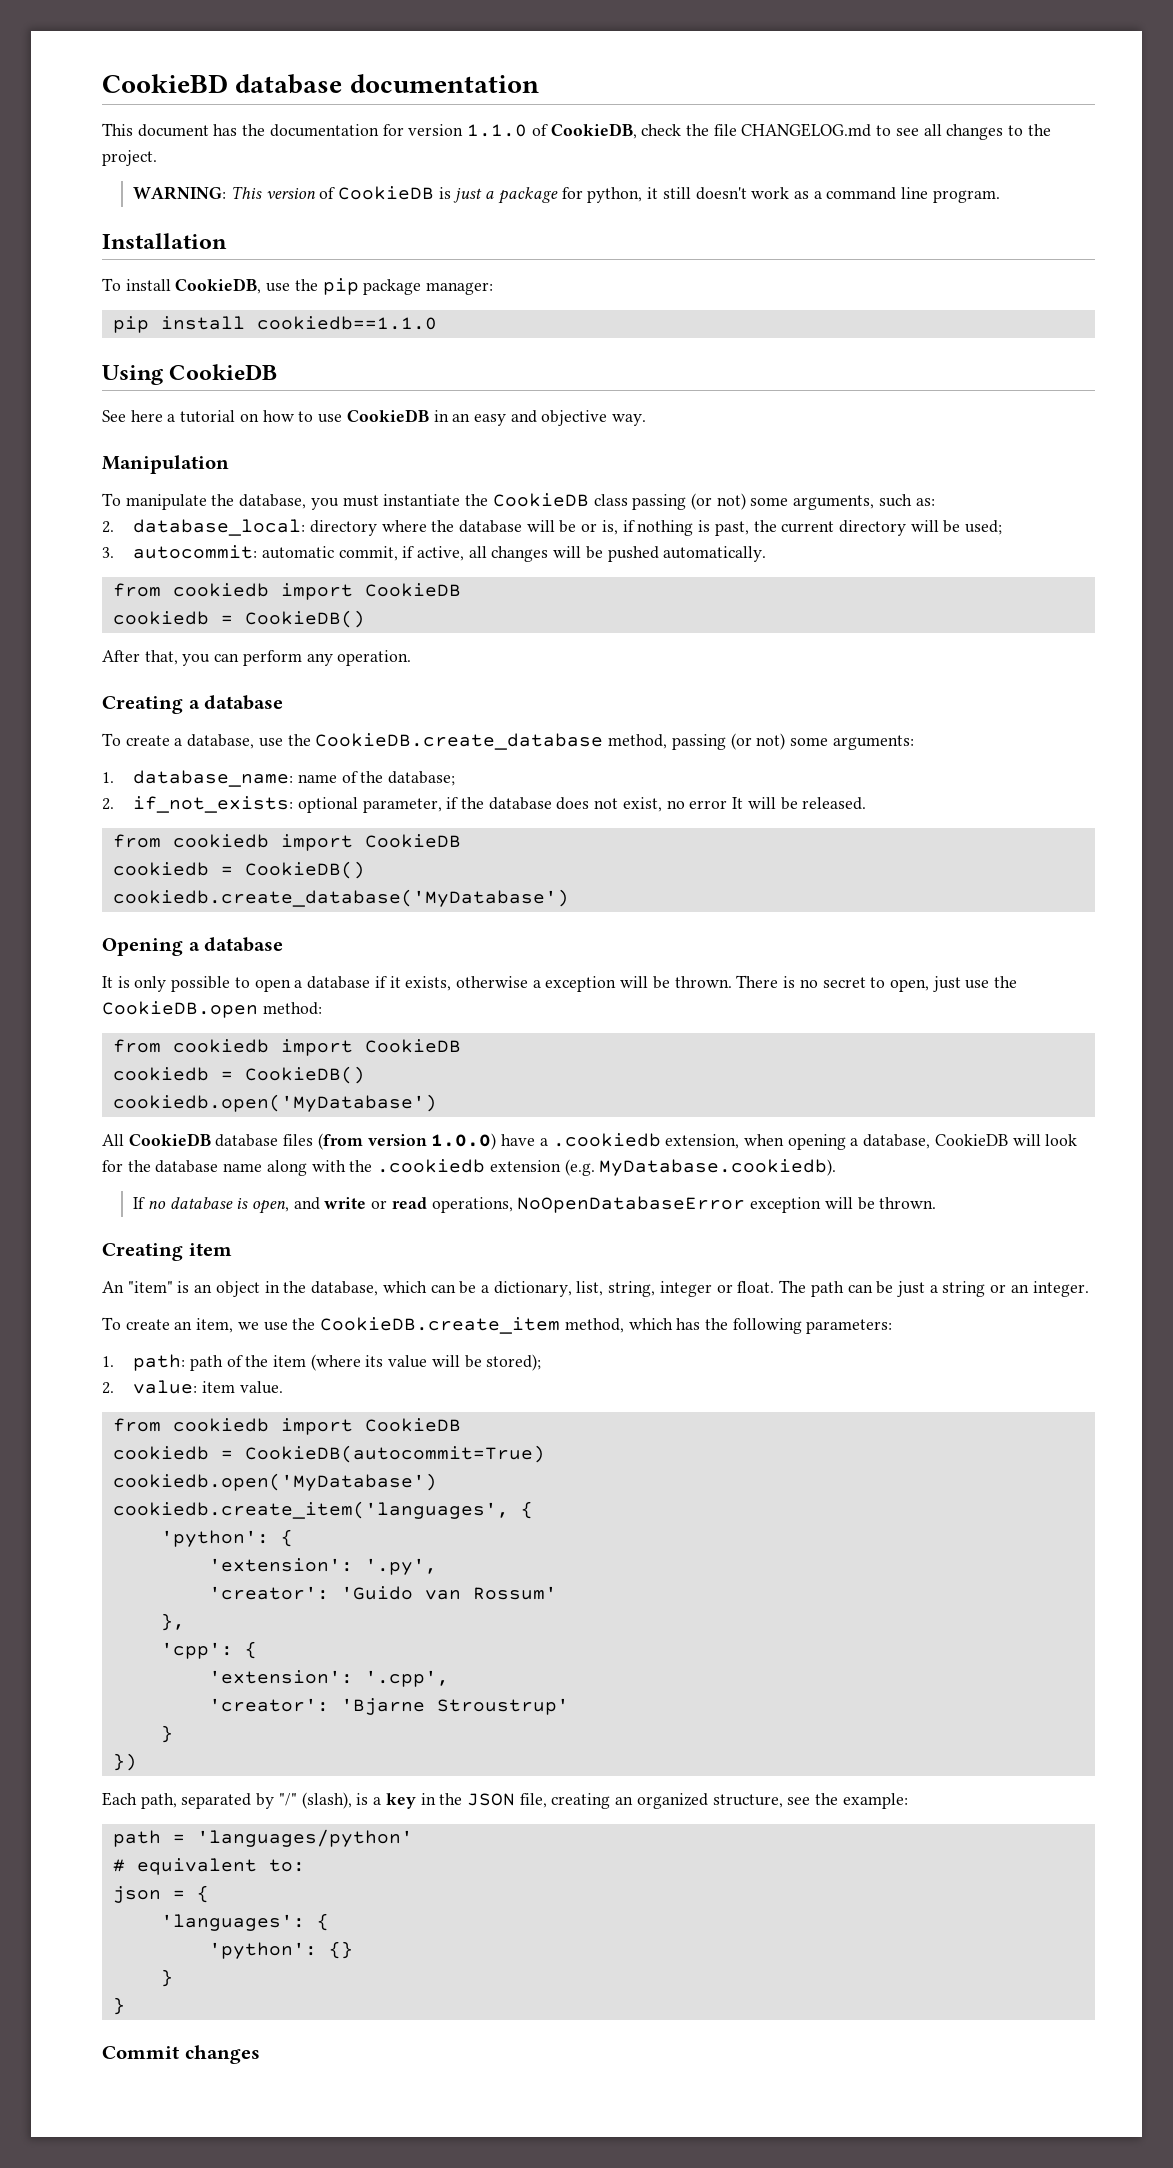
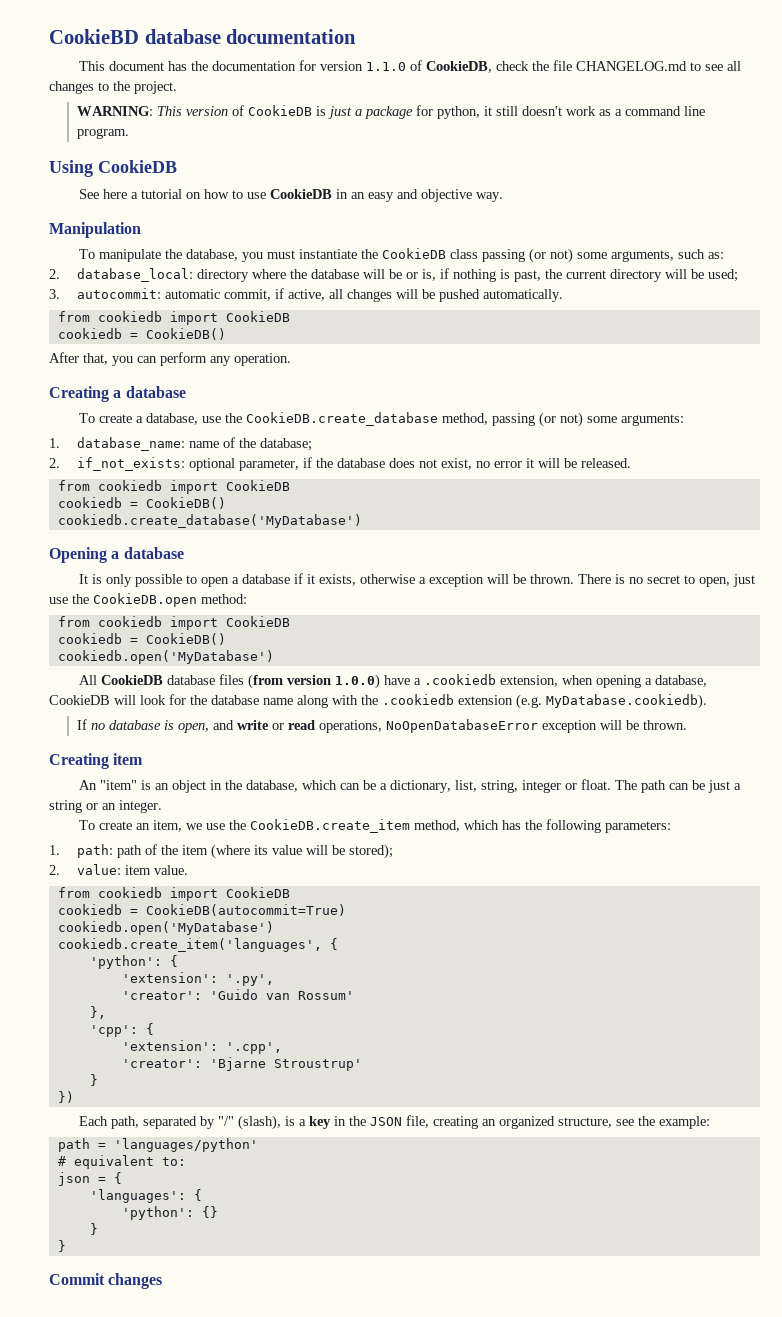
- Installation
- To install CookieDB, use the pip package manager:
- pip install cookiedb==1.1.0
- 2. if_not_exists: optional parameter, if the database does not exist, no error It will be released.
+ 2. if_not_exists: optional parameter, if the database does not exist, no error it will be released.

